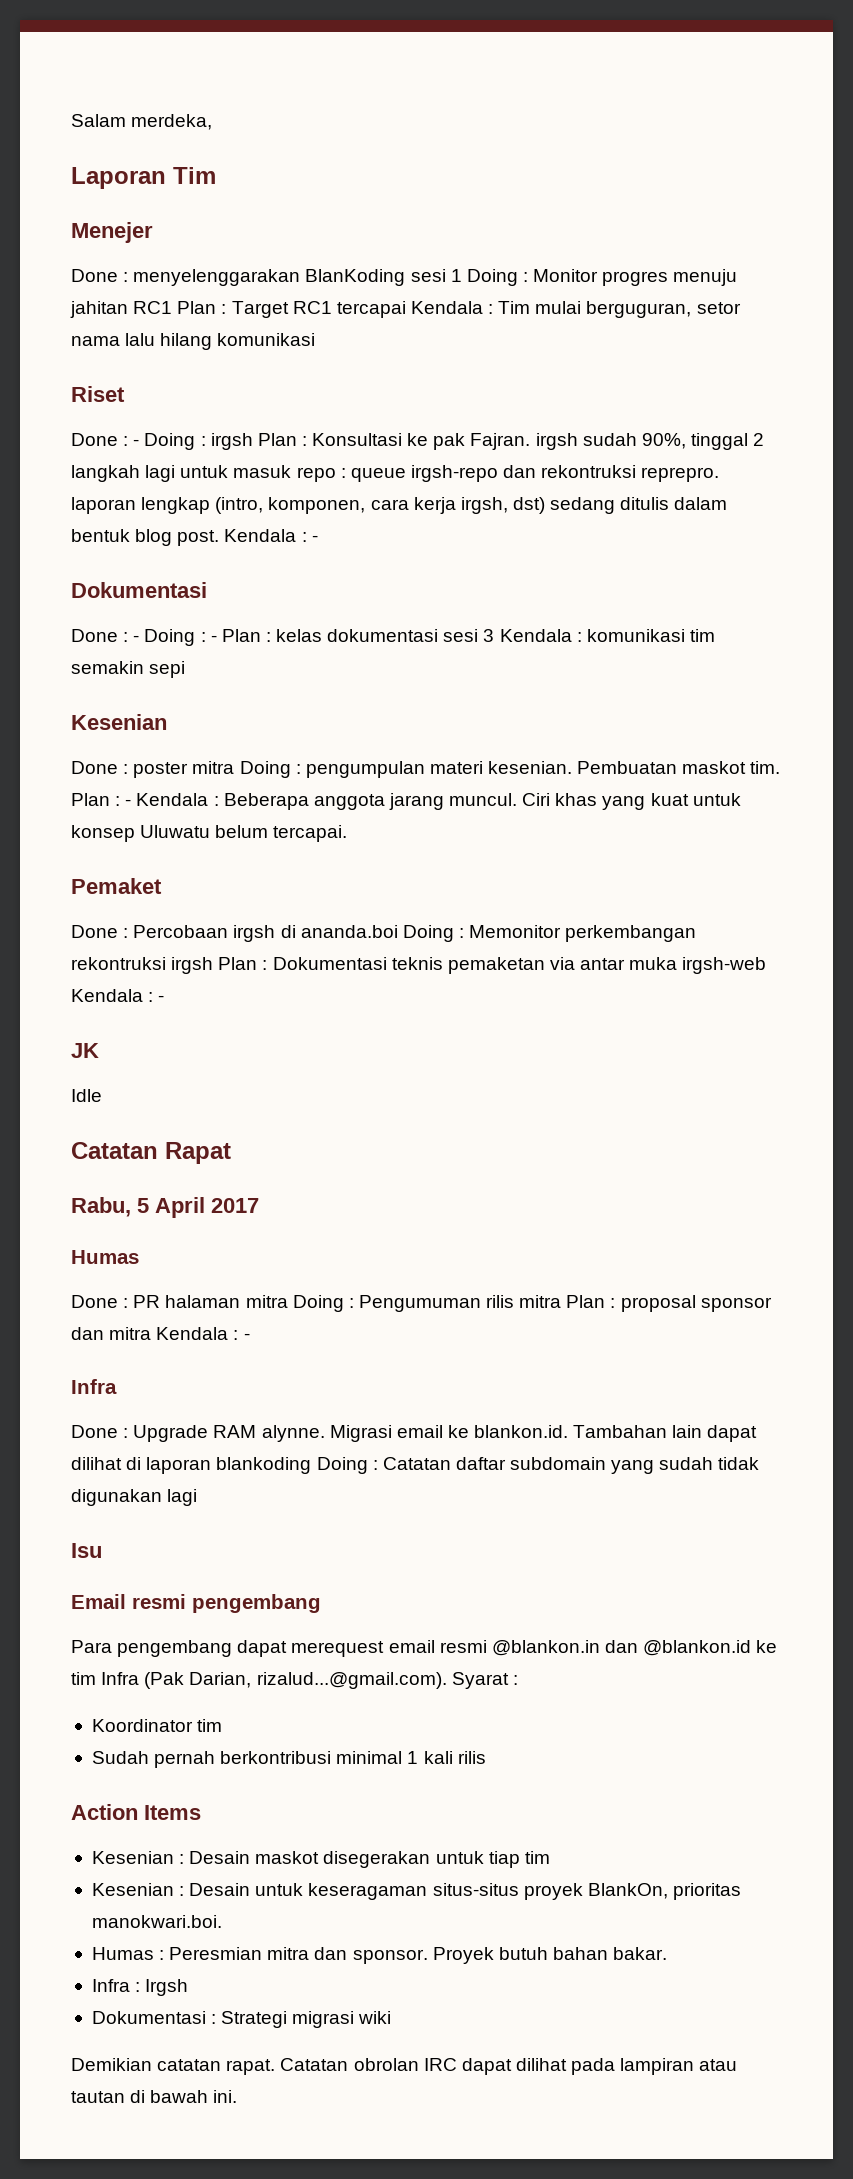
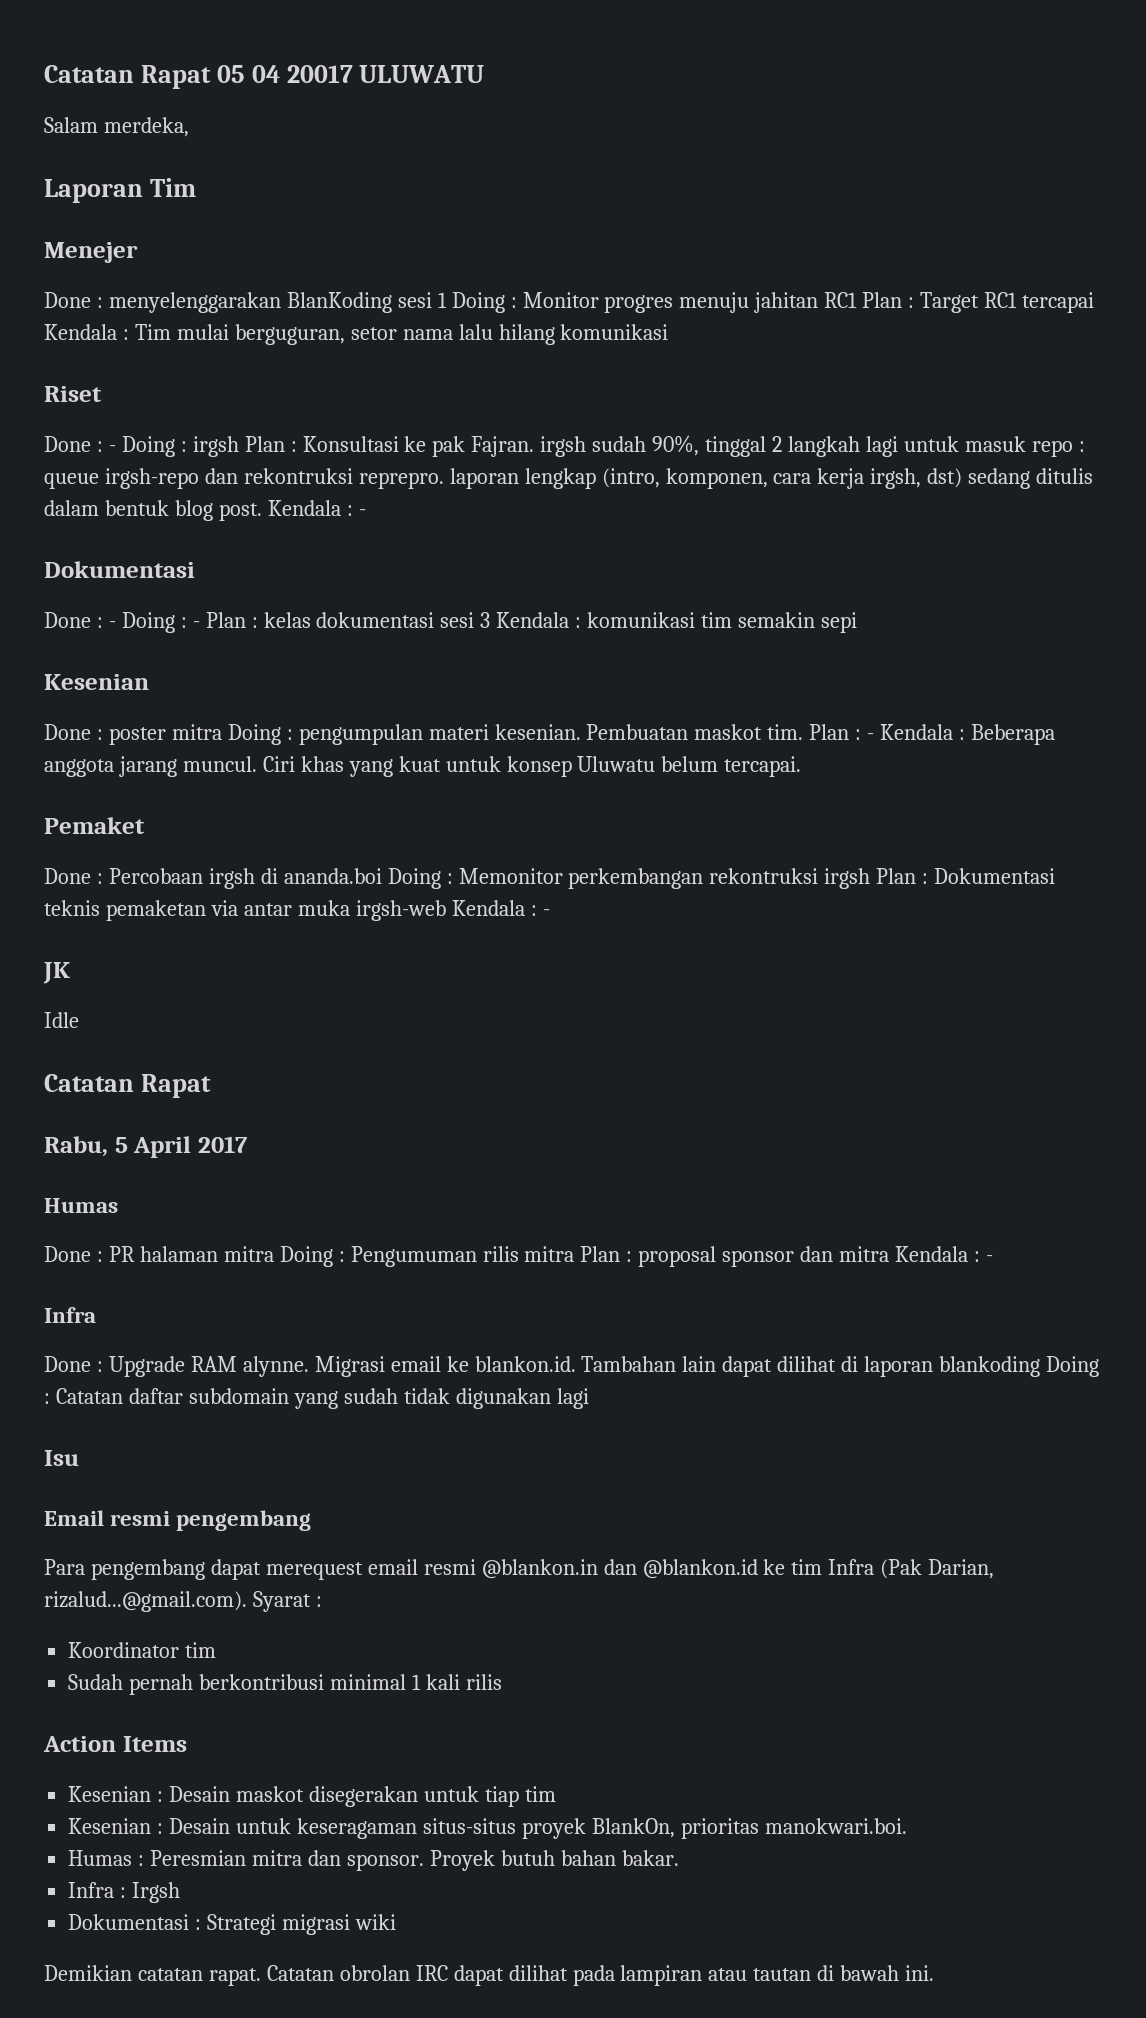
+ Catatan Rapat 05 04 20017 ULUWATU

